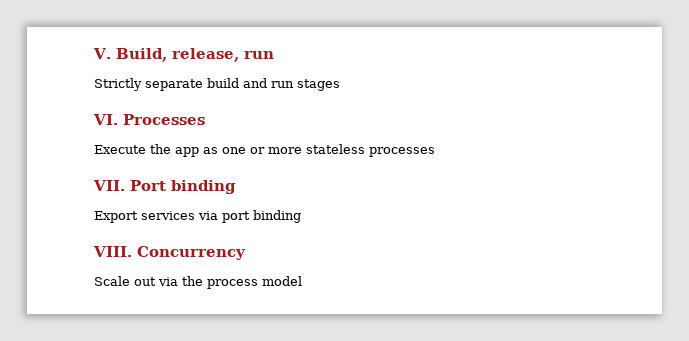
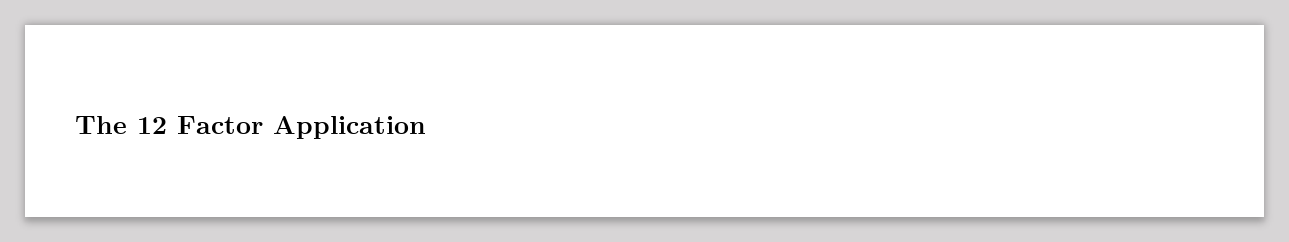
- V. Build, release, run
- Strictly separate build and run stages
- VI. Processes
- Execute the app as one or more stateless processes
- VII. Port binding
- Export services via port binding
- VIII. Concurrency
- Scale out via the process model
+ The 12 Factor Application

